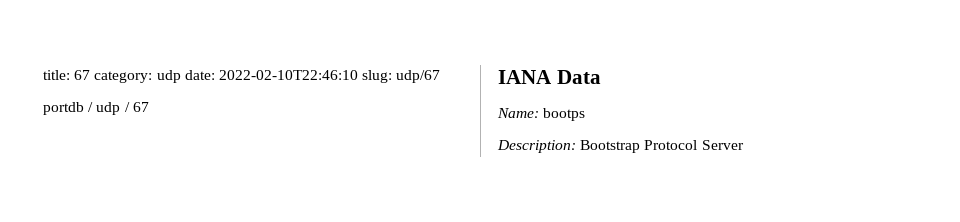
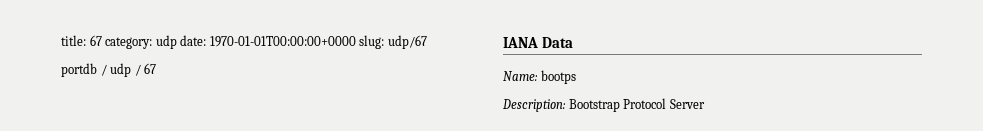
- title: 67 category: udp date: 2022-02-10T22:46:10 slug: udp/67
+ title: 67 category: udp date: 1970-01-01T00:00:00+0000 slug: udp/67

